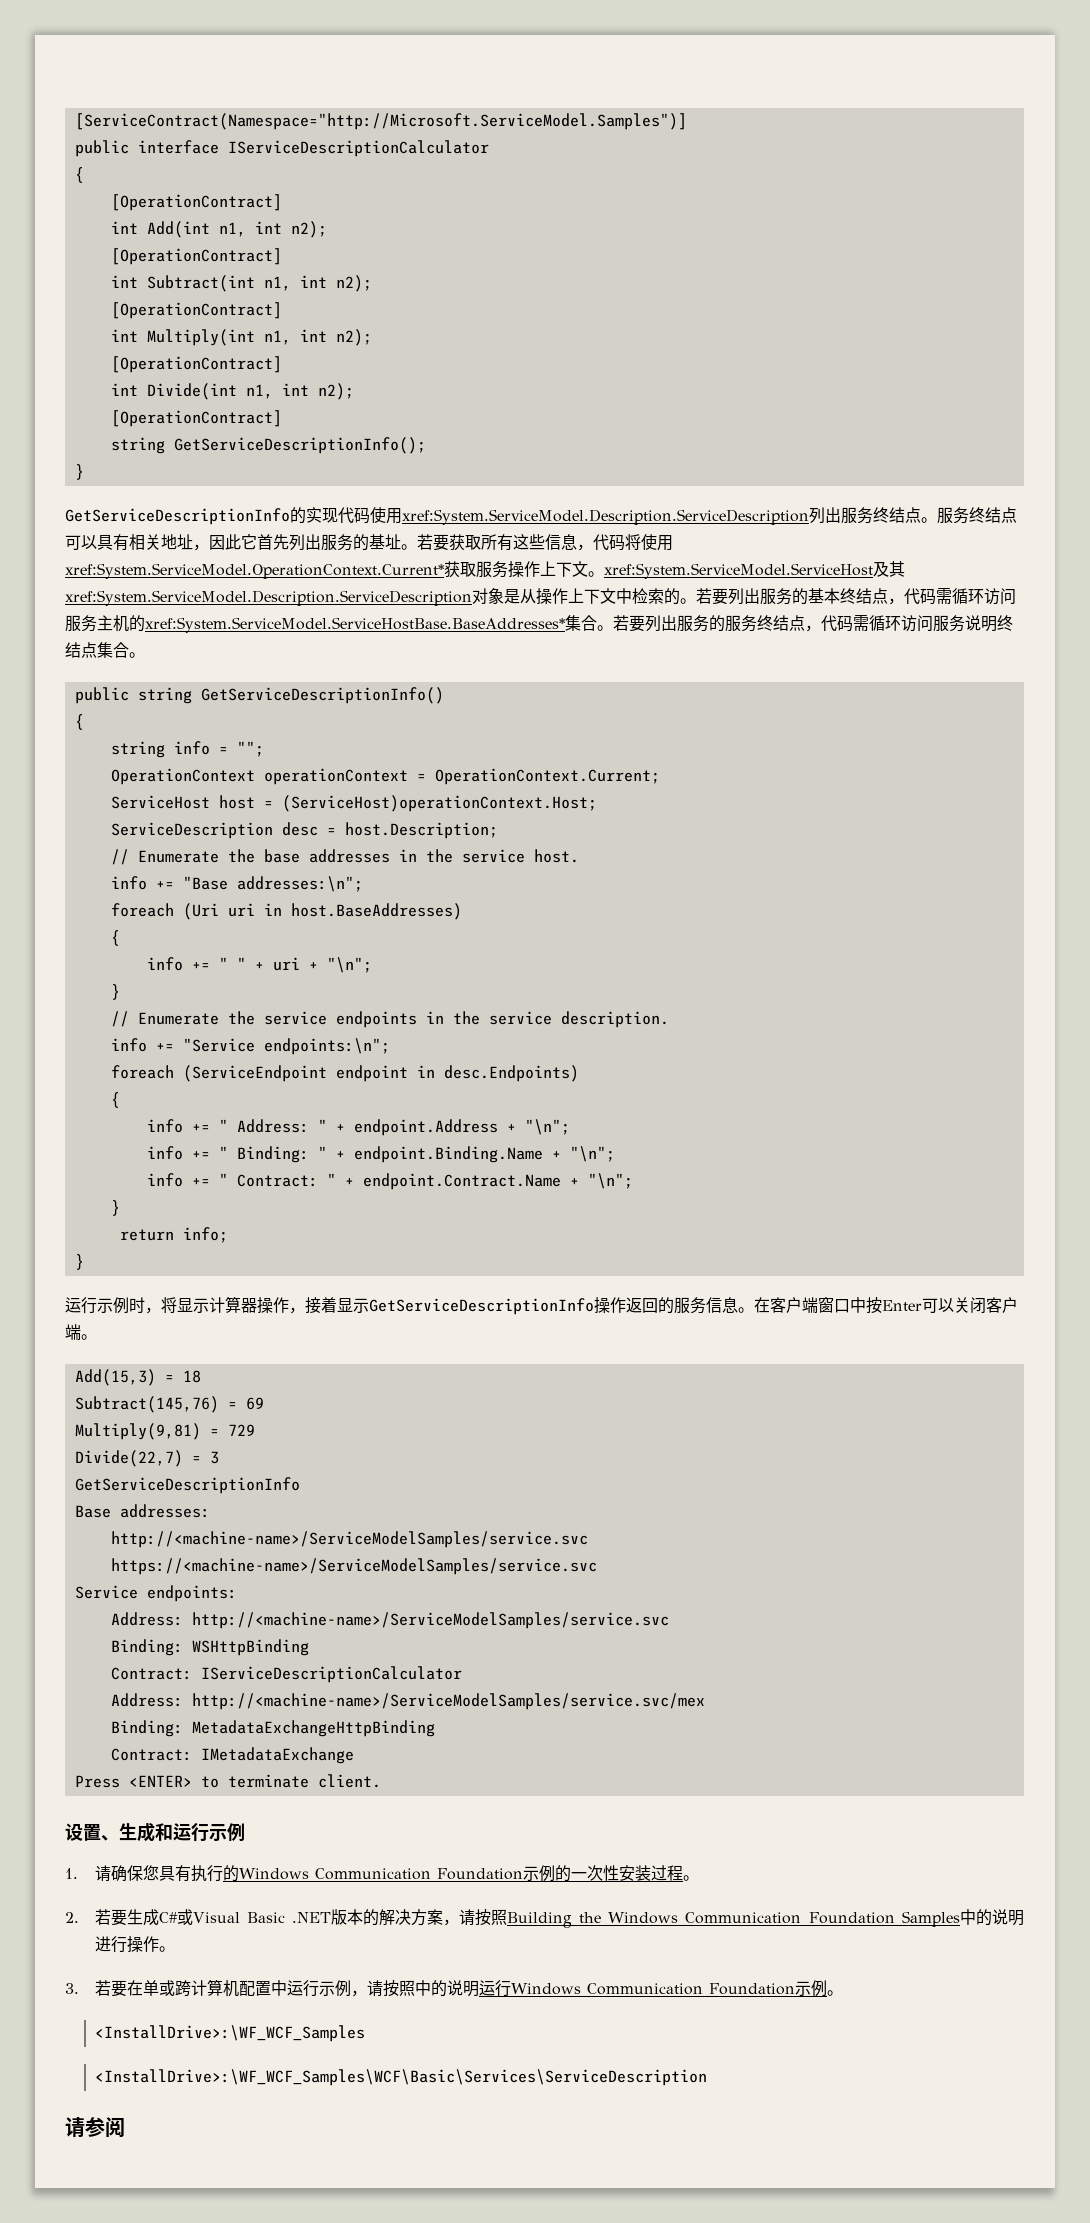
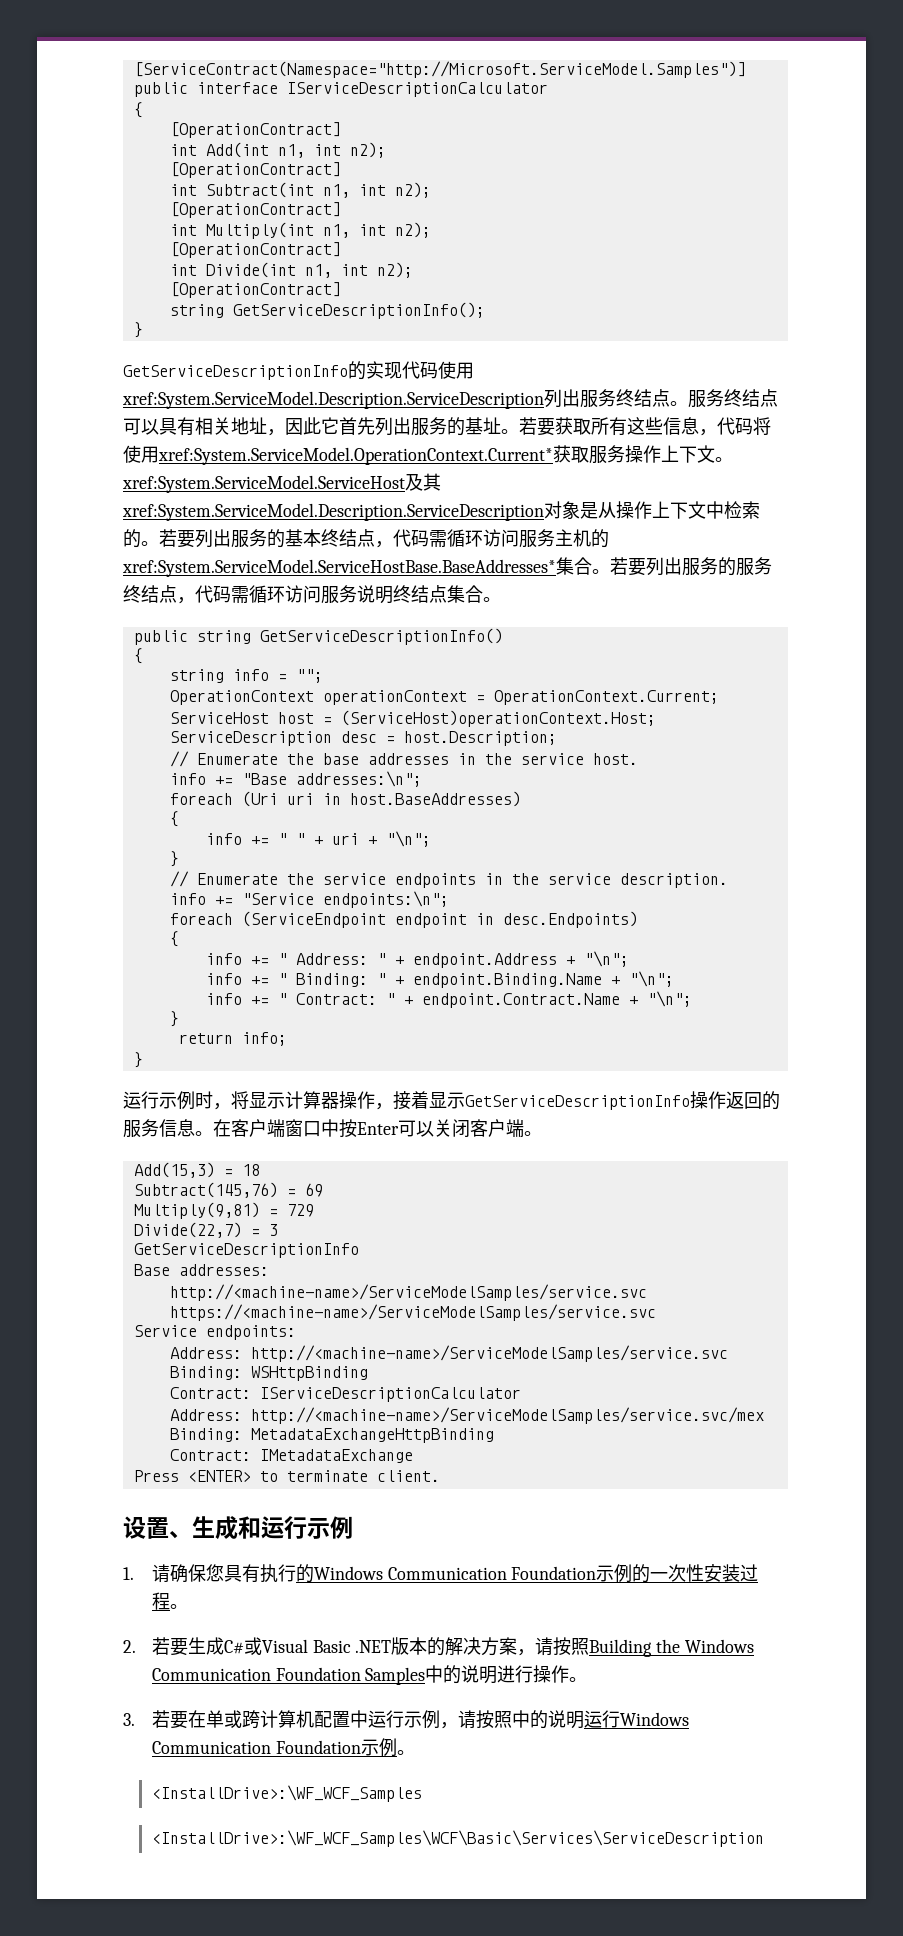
- 请参阅

